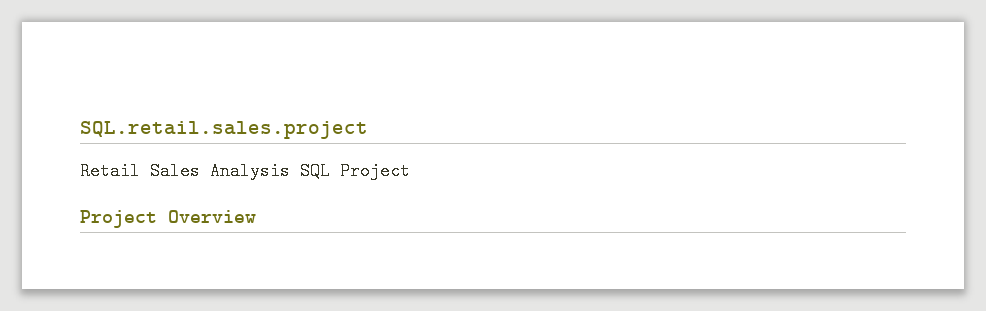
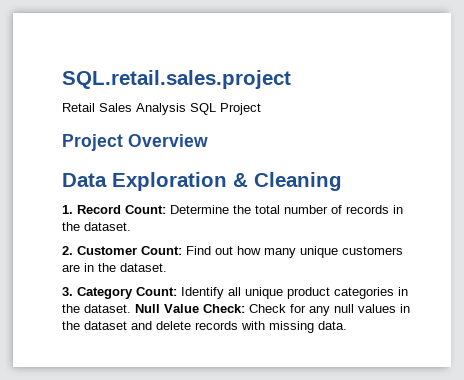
+ Data Exploration & Cleaning
+ 1. Record Count: Determine the total number of records in the dataset.
+ 2. Customer Count: Find out how many unique customers are in the dataset.
+ 3. Category Count: Identify all unique product categories in the dataset. Null Value Check: Check for any null values in the dataset and delete records with missing data.

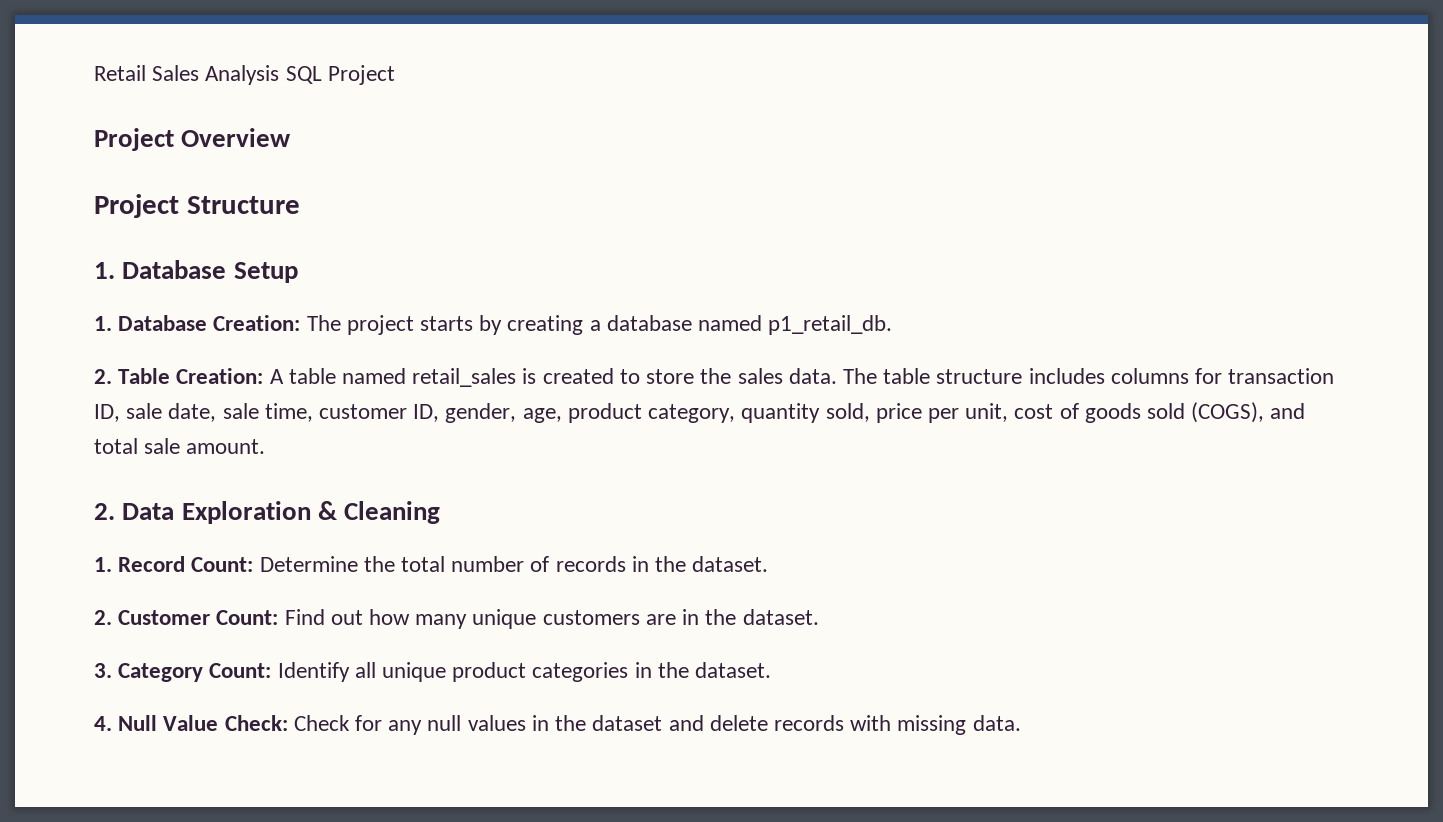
- SQL.retail.sales.project
- Data Exploration & Cleaning
+ Project Structure
+ 1. Database Setup
+ 1. Database Creation: The project starts by creating a database named p1_retail_db.
+ 2. Table Creation: A table named retail_sales is created to store the sales data. The table structure includes columns for transaction ID, sale date, sale time, customer ID, gender, age, product category, quantity sold, price per unit, cost of goods sold (COGS), and total sale amount.
+ 2. Data Exploration & Cleaning
- 3. Category Count: Identify all unique product categories in the dataset. Null Value Check: Check for any null values in the dataset and delete records with missing data.
+ 3. Category Count: Identify all unique product categories in the dataset.
+ 4. Null Value Check: Check for any null values in the dataset and delete records with missing data.

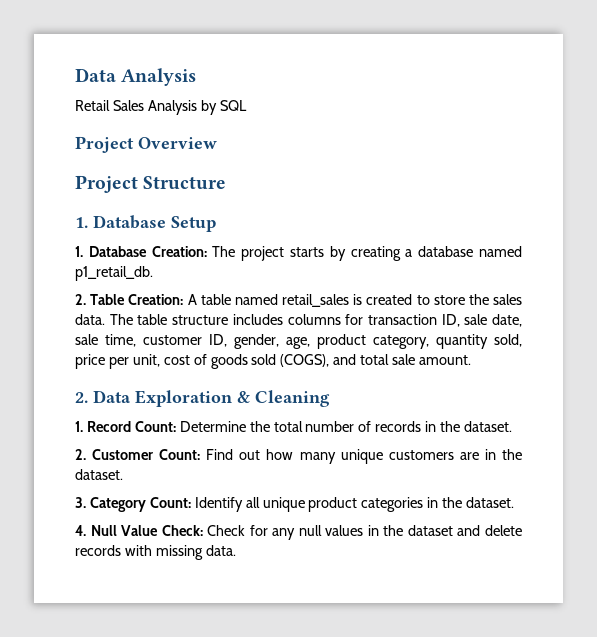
+ Data Analysis
- Retail Sales Analysis SQL Project
+ Retail Sales Analysis by SQL

